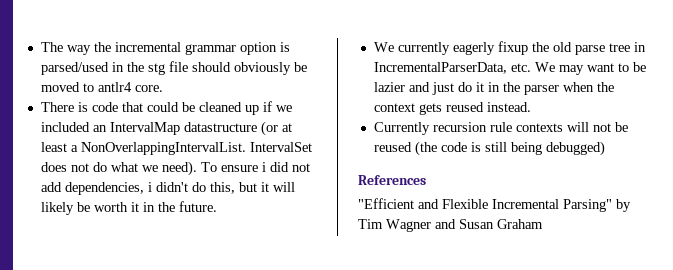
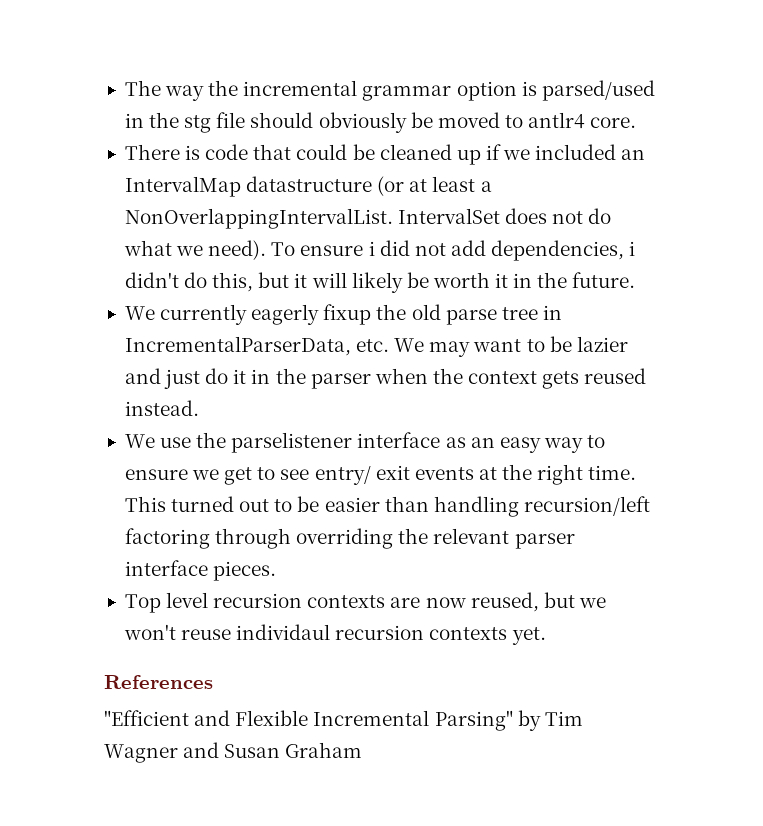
- Currently recursion rule contexts will not be reused (the code is still being debugged)
+ We use the parselistener interface as an easy way to ensure we get to see entry/ exit events at the right time. This turned out to be easier than handling recursion/left factoring through overriding the relevant parser interface pieces.
+ Top level recursion contexts are now reused, but we won't reuse individaul recursion contexts yet.

